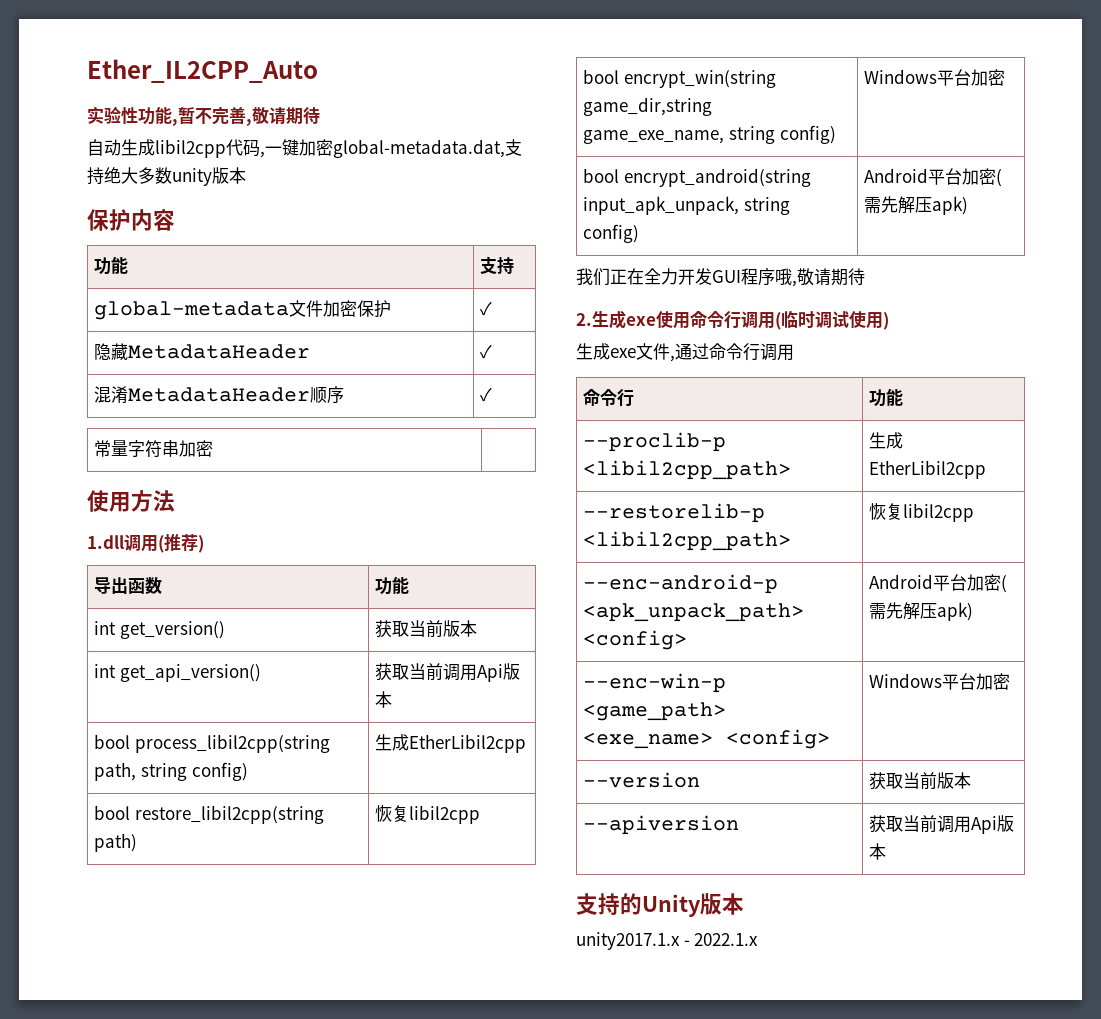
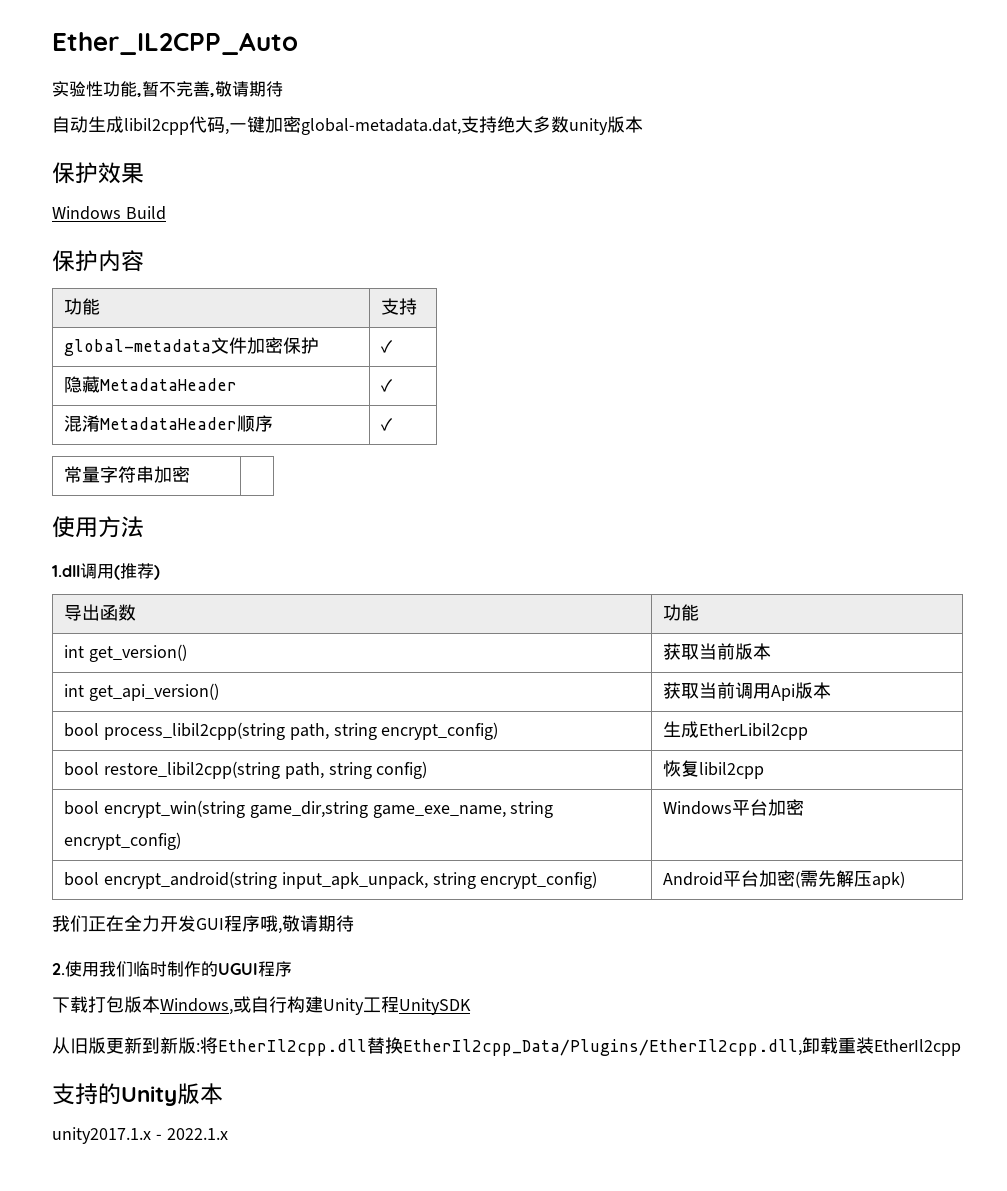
+ 保护效果
+ Windows Build
- bool process_libil2cpp(string path, string config) | 生成EtherLibil2cpp
+ bool process_libil2cpp(string path, string encrypt_config) | 生成EtherLibil2cpp
- bool restore_libil2cpp(string path) | 恢复libil2cpp
+ bool restore_libil2cpp(string path, string config) | 恢复libil2cpp
- bool encrypt_win(string game_dir,string game_exe_name, string config) | Windows平台加密
+ bool encrypt_win(string game_dir,string game_exe_name, string encrypt_config) | Windows平台加密
- bool encrypt_android(string input_apk_unpack, string config) | Android平台加密(需先解压apk)
+ bool encrypt_android(string input_apk_unpack, string encrypt_config) | Android平台加密(需先解压apk)
- 2.生成exe使用命令行调用(临时调试使用)
- 生成exe文件,通过命令行调用
- 命令行 | 功能
- --proclib-p <libil2cpp_path> | 生成EtherLibil2cpp
- --restorelib-p <libil2cpp_path> | 恢复libil2cpp
- --enc-android-p <apk_unpack_path> <config> | Android平台加密(需先解压apk)
- --enc-win-p <game_path> <exe_name> <config> | Windows平台加密
- --version | 获取当前版本
- --apiversion | 获取当前调用Api版本
+ 2.使用我们临时制作的UGUI程序
+ 下载打包版本Windows,或自行构建Unity工程UnitySDK
+ 从旧版更新到新版:将EtherIl2cpp.dll替换EtherIl2cpp_Data/Plugins/EtherIl2cpp.dll,卸载重装EtherIl2cpp

